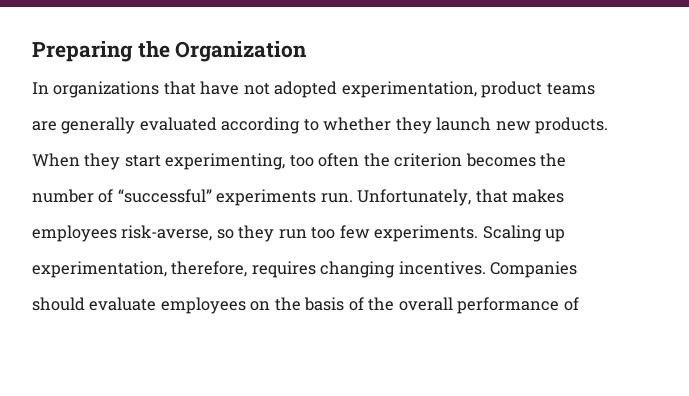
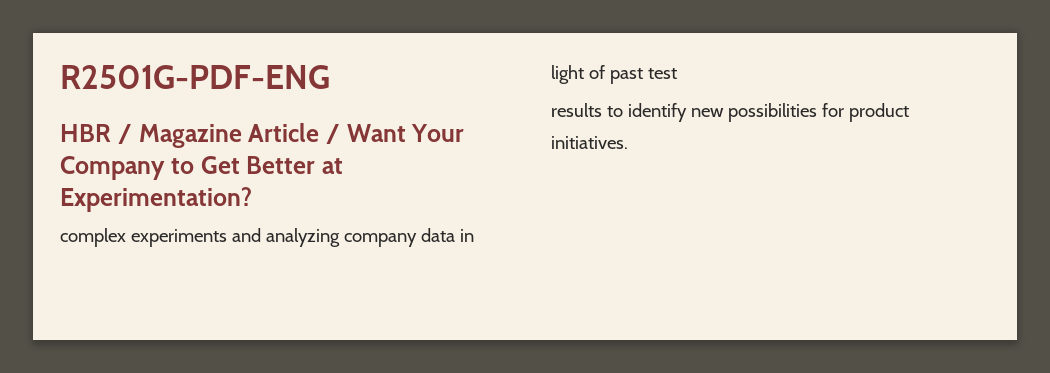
- Preparing the Organization
- In organizations that have not adopted experimentation, product teams
- are generally evaluated according to whether they launch new products.
- When they start experimenting, too often the criterion becomes the
- number of “successful” experiments run. Unfortunately, that makes
- employees risk-averse, so they run too few experiments. Scaling up
- experimentation, therefore, requires changing incentives. Companies
- should evaluate employees on the basis of the overall performance of
+ R2501G-PDF-ENG
+ HBR / Magazine Article / Want Your Company to Get Better at Experimentation?
+ complex experiments and analyzing company data in light of past test
+ results to identify new possibilities for product initiatives.

